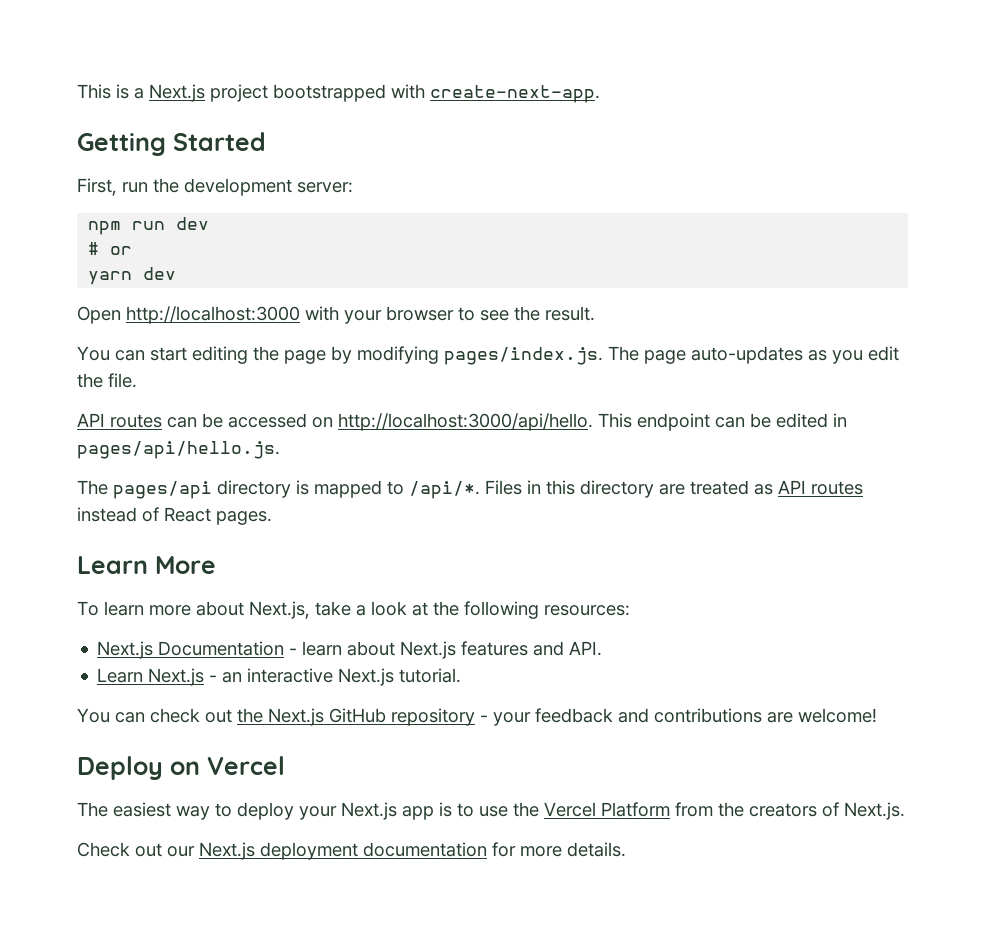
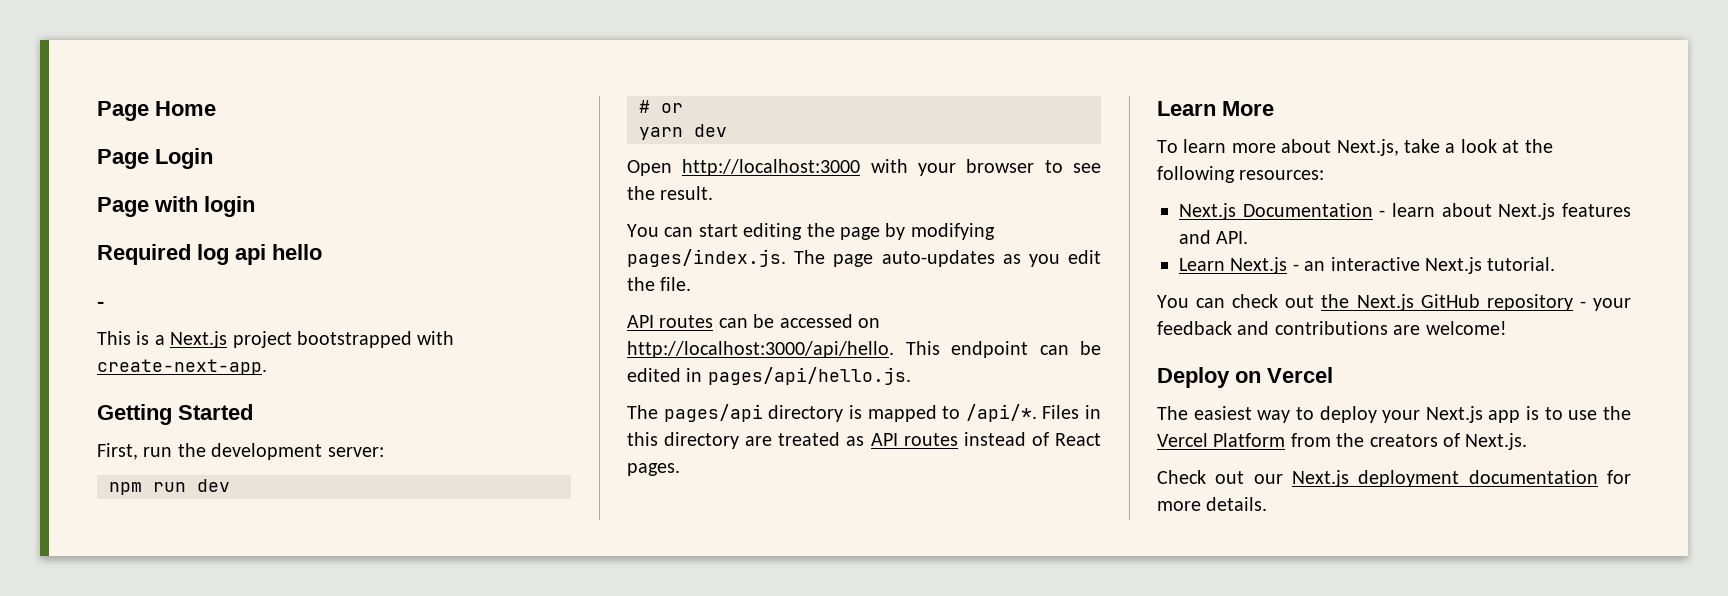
+ Page Home
+ Page Login
+ Page with login
+ Required log api hello
+ -

